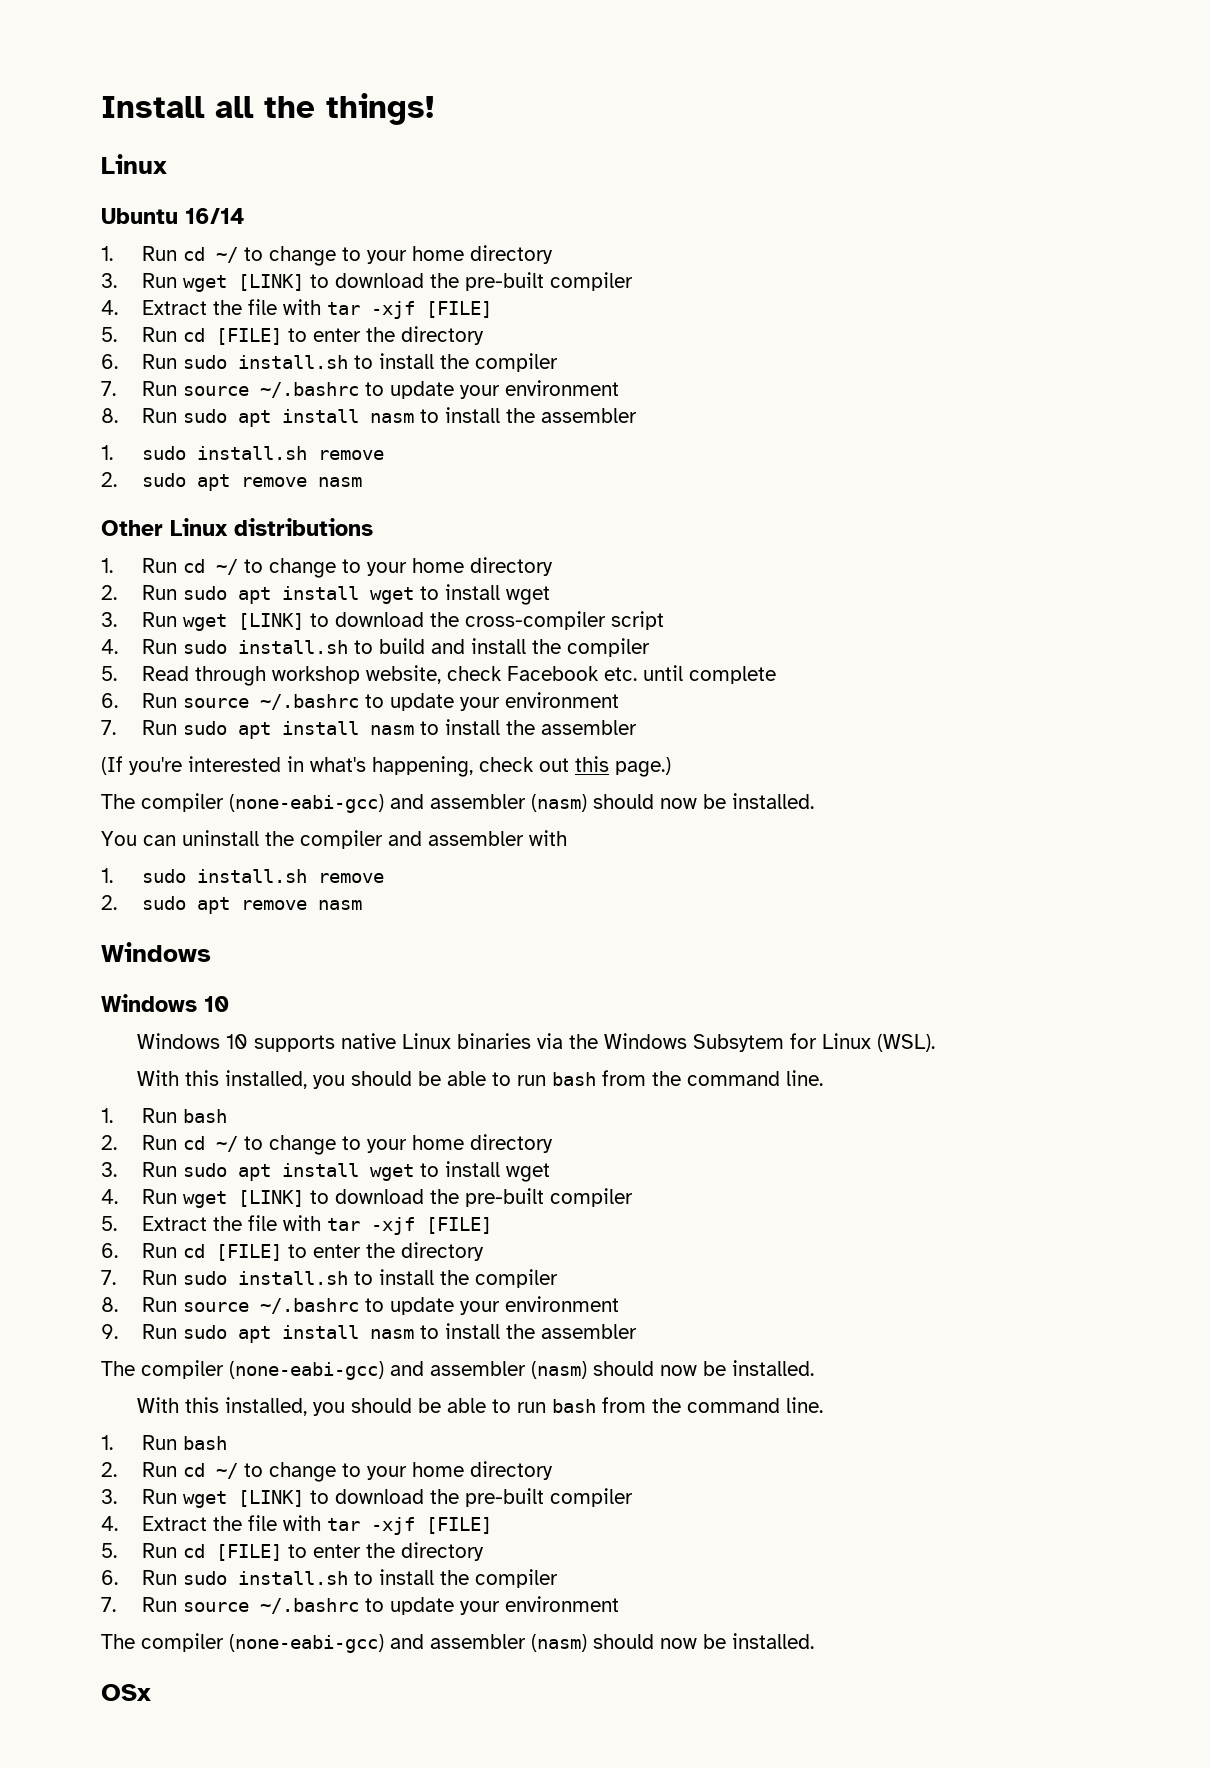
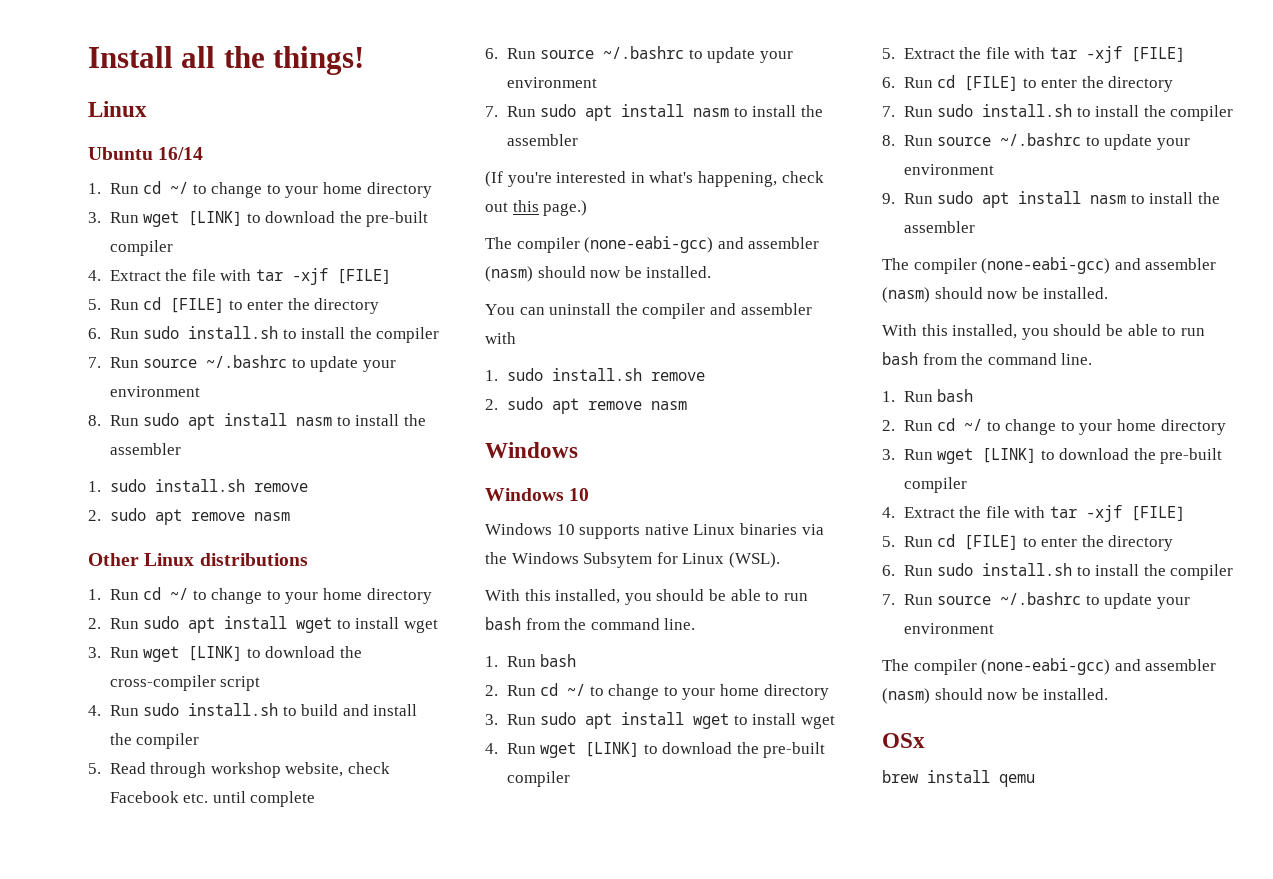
+ brew install qemu

